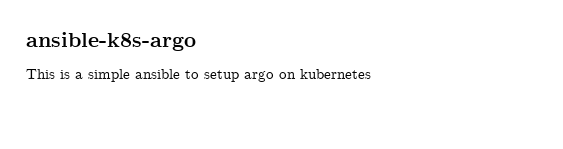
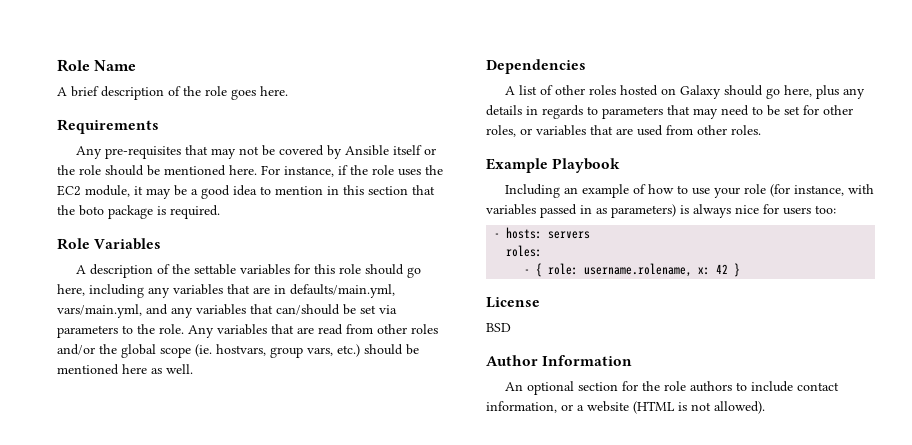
- ansible-k8s-argo
- This is a simple ansible to setup argo on kubernetes
+ Role Name
+ A brief description of the role goes here.
+ Requirements
+ Any pre-requisites that may not be covered by Ansible itself or the role should be mentioned here. For instance, if the role uses the EC2 module, it may be a good idea to mention in this section that the boto package is required.
+ Role Variables
+ A description of the settable variables for this role should go here, including any variables that are in defaults/main.yml, vars/main.yml, and any variables that can/should be set via parameters to the role. Any variables that are read from other roles and/or the global scope (ie. hostvars, group vars, etc.) should be mentioned here as well.
+ Dependencies
+ A list of other roles hosted on Galaxy should go here, plus any details in regards to parameters that may need to be set for other roles, or variables that are used from other roles.
+ Example Playbook
+ Including an example of how to use your role (for instance, with variables passed in as parameters) is always nice for users too:
+ - hosts: servers
+ roles:
+ - { role: username.rolename, x: 42 }
+ License
+ BSD
+ Author Information
+ An optional section for the role authors to include contact information, or a website (HTML is not allowed).

